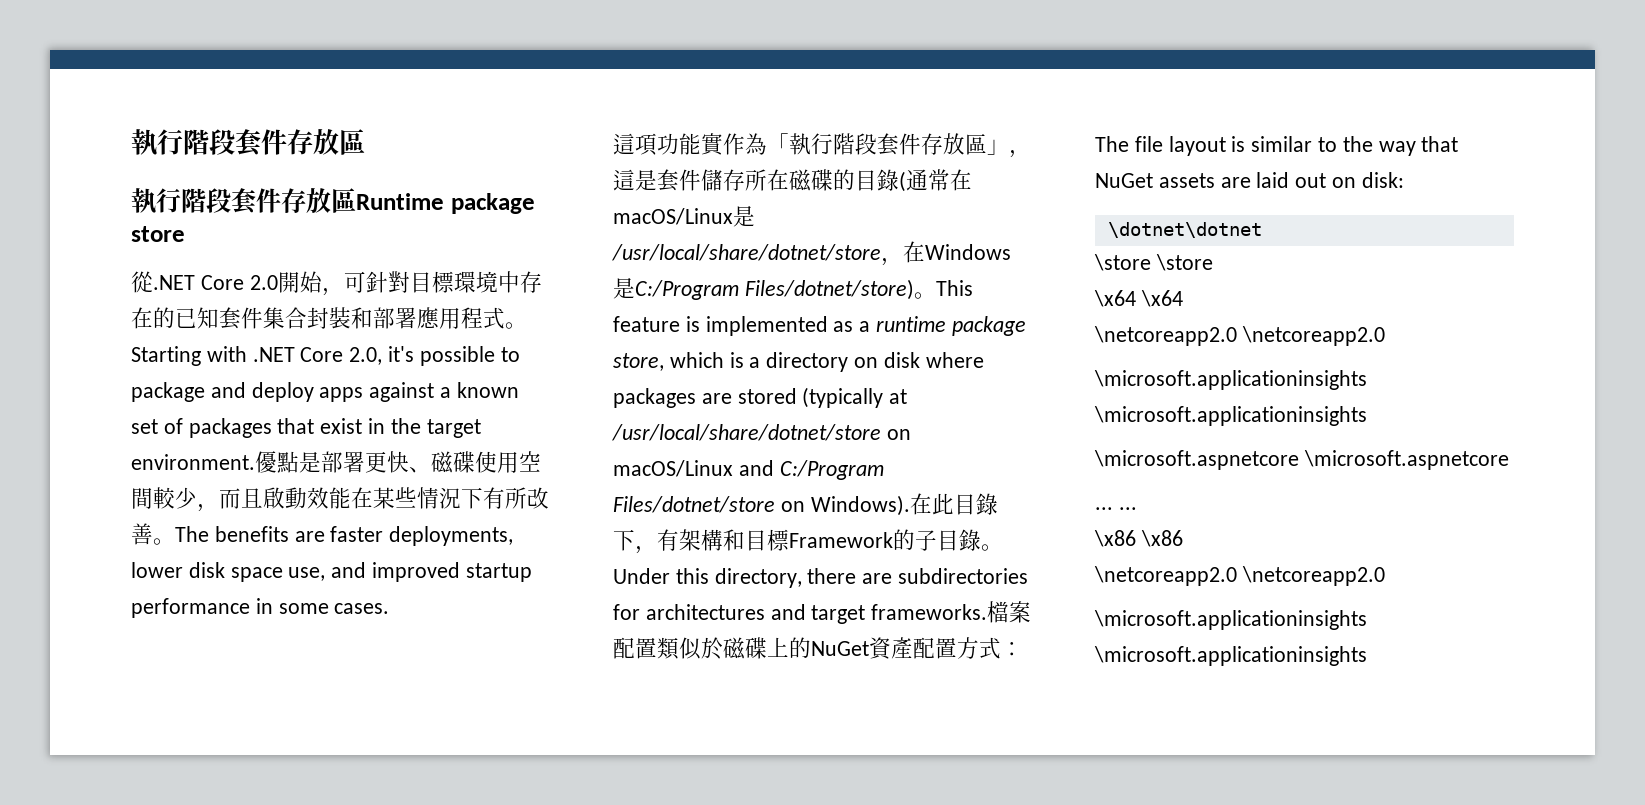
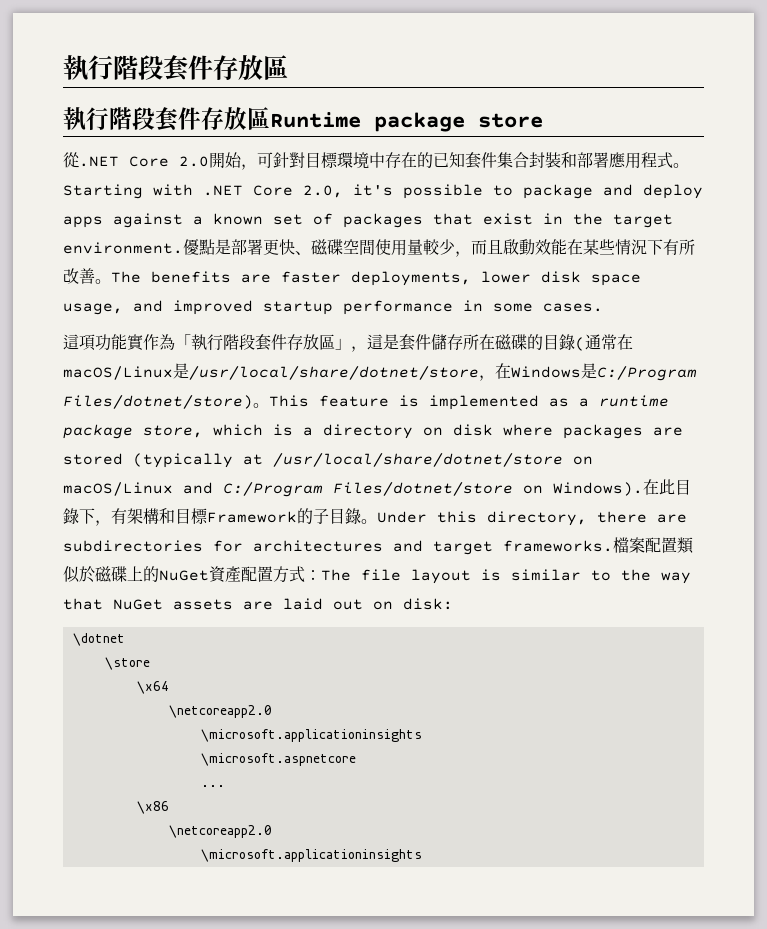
- 優點是部署更快、磁碟使用空間較少，而且啟動效能在某些情況下有所改善。
+ 優點是部署更快、磁碟空間使用量較少，而且啟動效能在某些情況下有所改善。
- The benefits are faster deployments, lower disk space use, and improved startup performance in some cases.
+ The benefits are faster deployments, lower disk space usage, and improved startup performance in some cases.
- \dotnet\dotnet
- \store \store
- \x64 \x64
- \netcoreapp2.0 \netcoreapp2.0
- \microsoft.applicationinsights \microsoft.applicationinsights
- \microsoft.aspnetcore \microsoft.aspnetcore
- ... ...
- \x86 \x86
- \netcoreapp2.0 \netcoreapp2.0
- \microsoft.applicationinsights \microsoft.applicationinsights
+ \dotnet
+ \store
+ \x64
+ \netcoreapp2.0
+ \microsoft.applicationinsights
+ \microsoft.aspnetcore
+ ...
+ \x86
+ \netcoreapp2.0
+ \microsoft.applicationinsights

